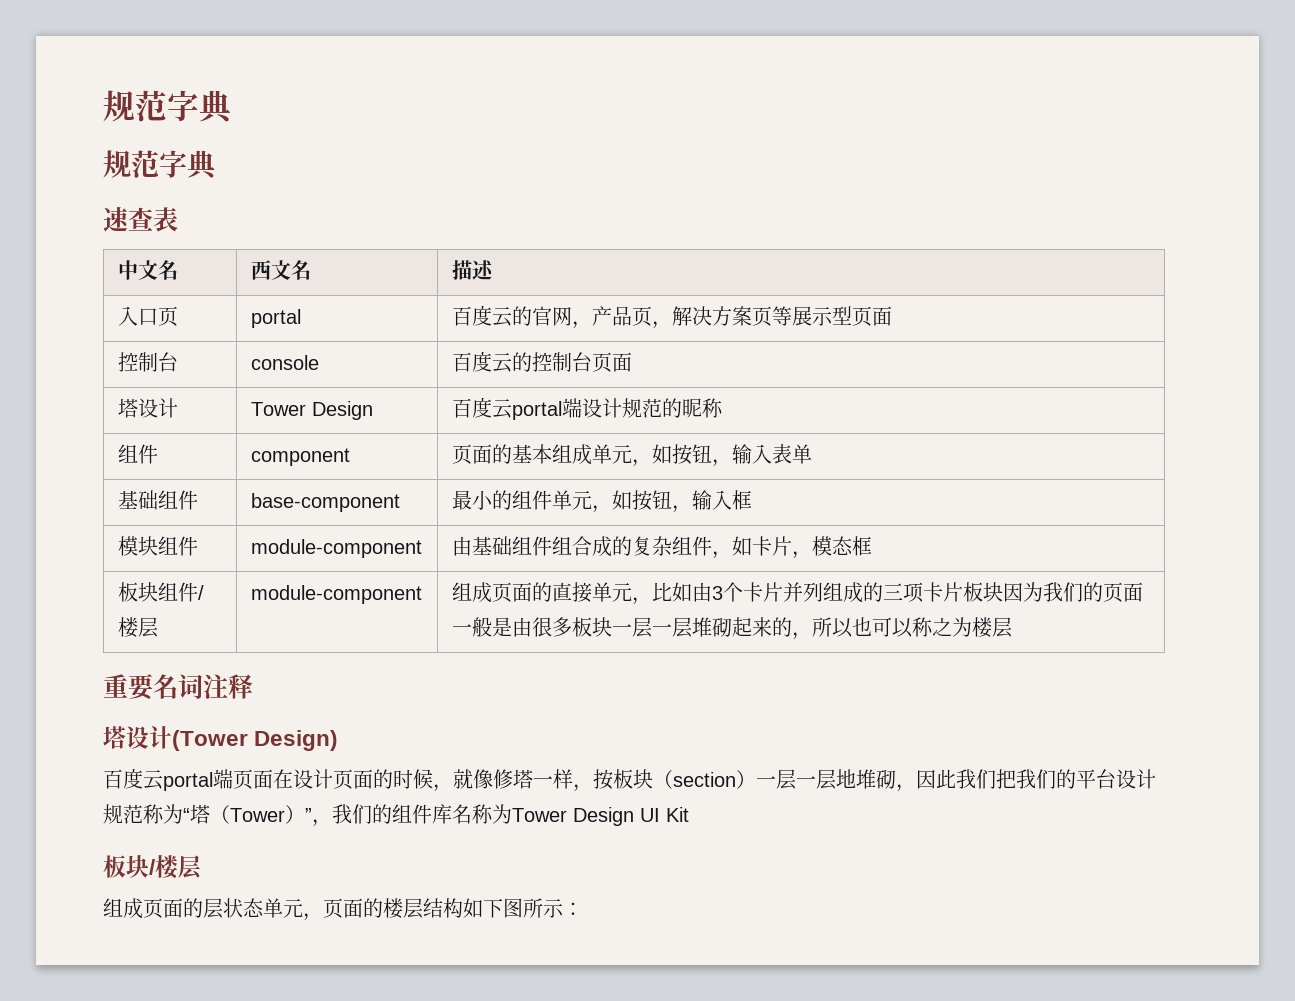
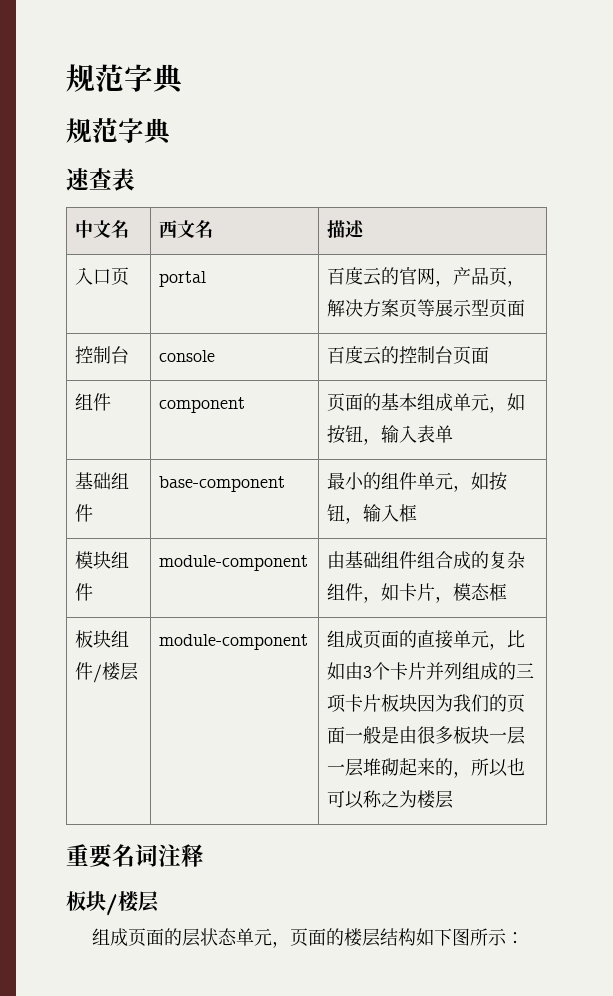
- 塔设计 | Tower Design | 百度云portal端设计规范的昵称
- 塔设计(Tower Design)
- 百度云portal端页面在设计页面的时候，就像修塔一样，按板块（section）一层一层地堆砌，因此我们把我们的平台设计规范称为“塔（Tower）”，我们的组件库名称为Tower Design UI Kit

